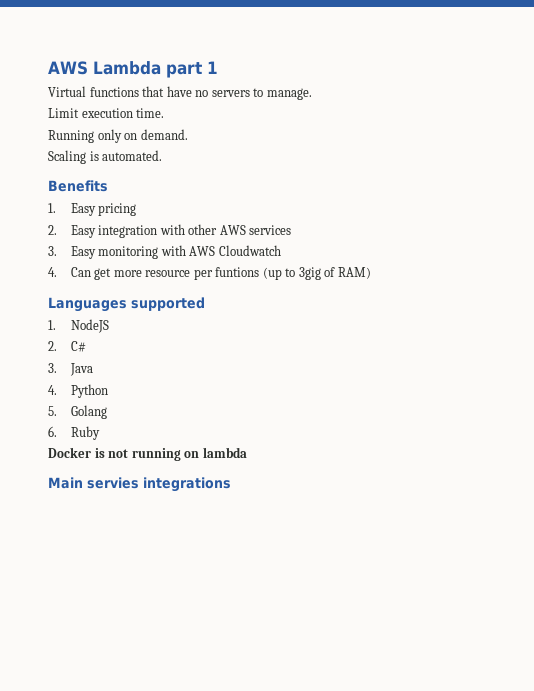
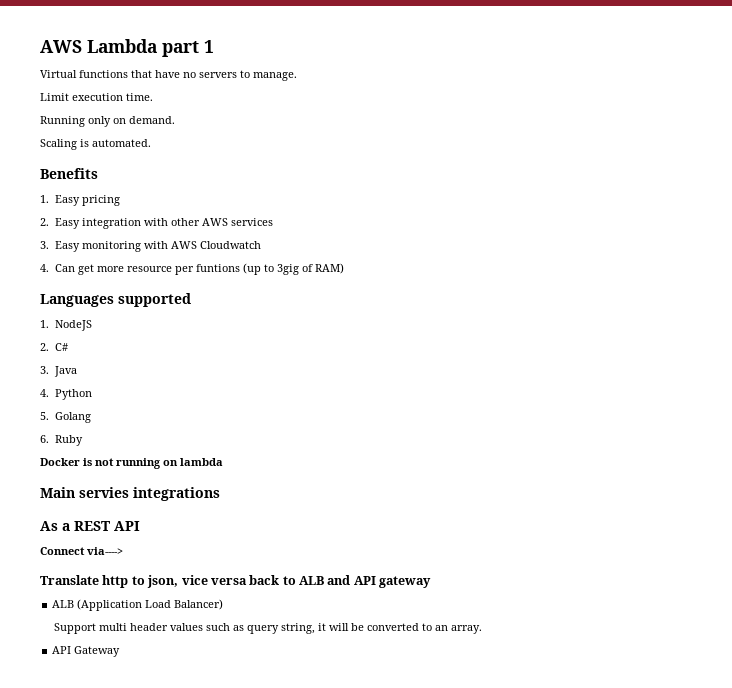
+ As a REST API
+ Connect via---->
+ Translate http to json, vice versa back to ALB and API gateway
+ ALB (Application Load Balancer)
+ Support multi header values such as query string, it will be converted to an array.
+ API Gateway

